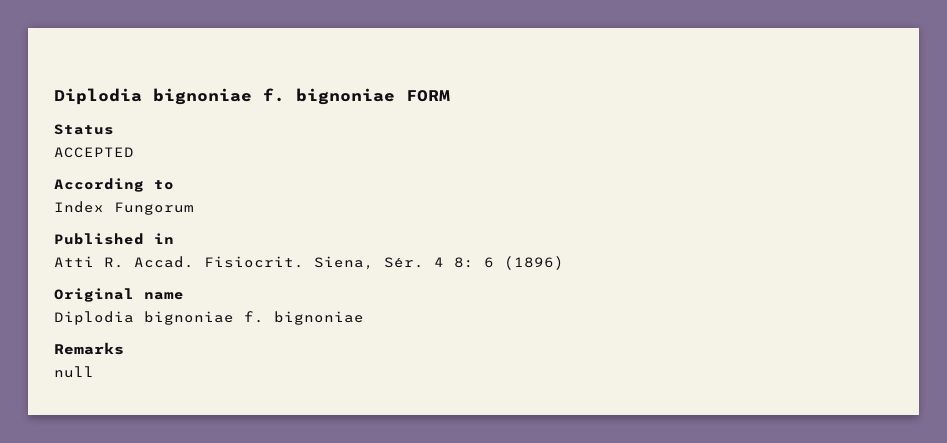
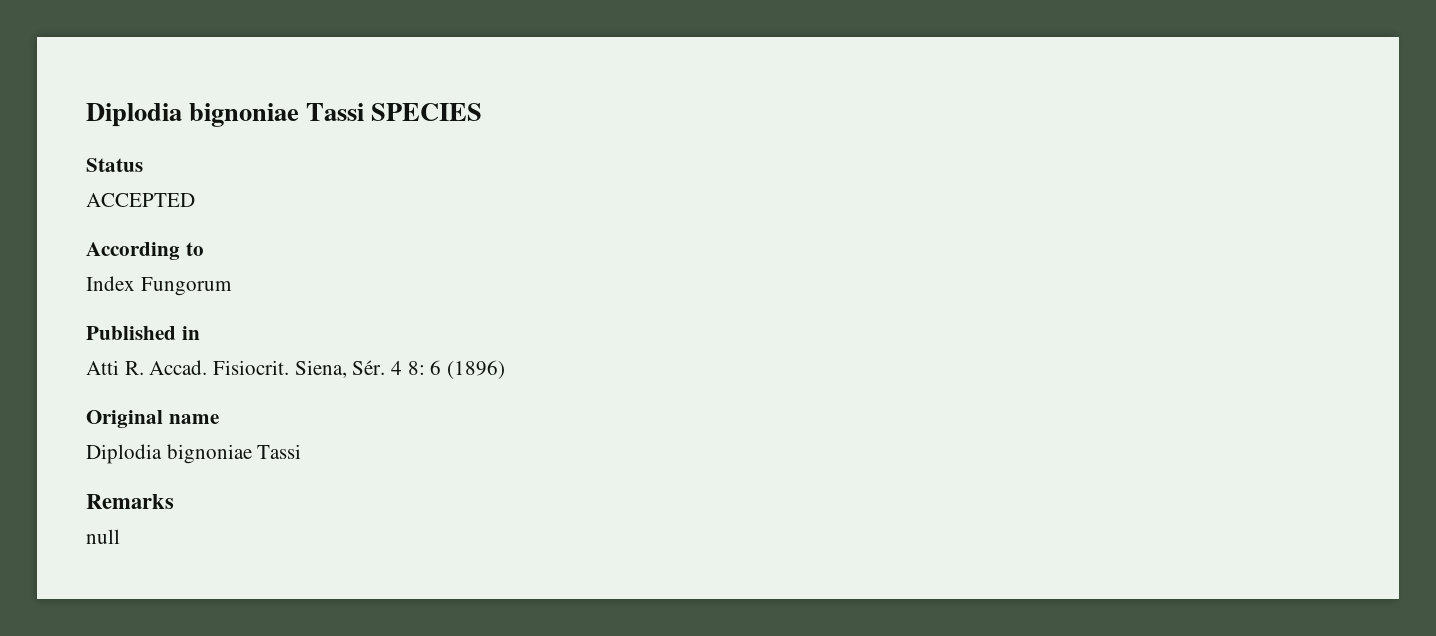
- Diplodia bignoniae f. bignoniae FORM
+ Diplodia bignoniae Tassi SPECIES
  Original name
- Diplodia bignoniae f. bignoniae
+ Diplodia bignoniae Tassi

